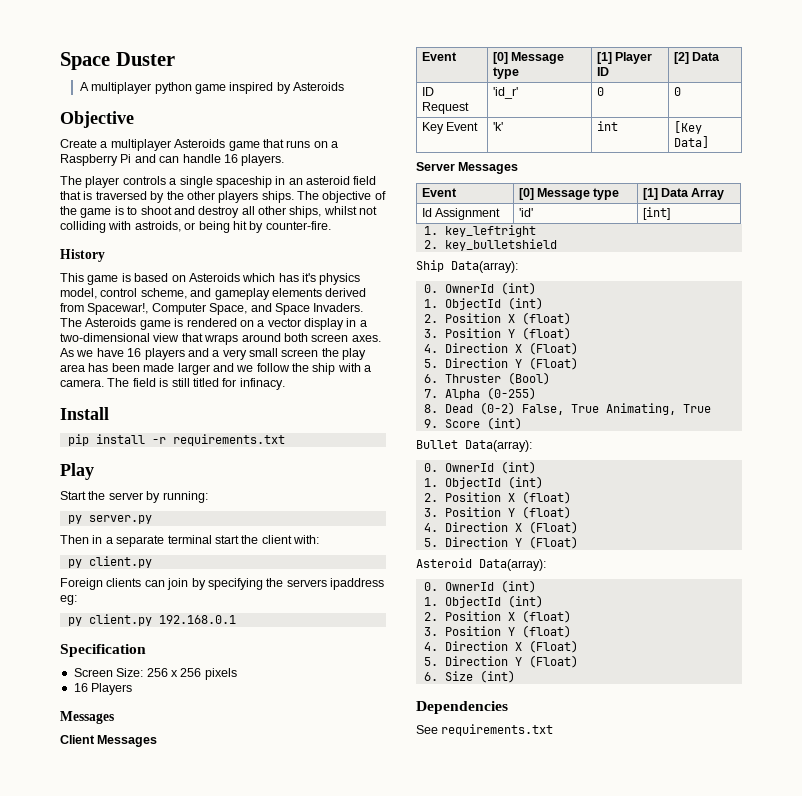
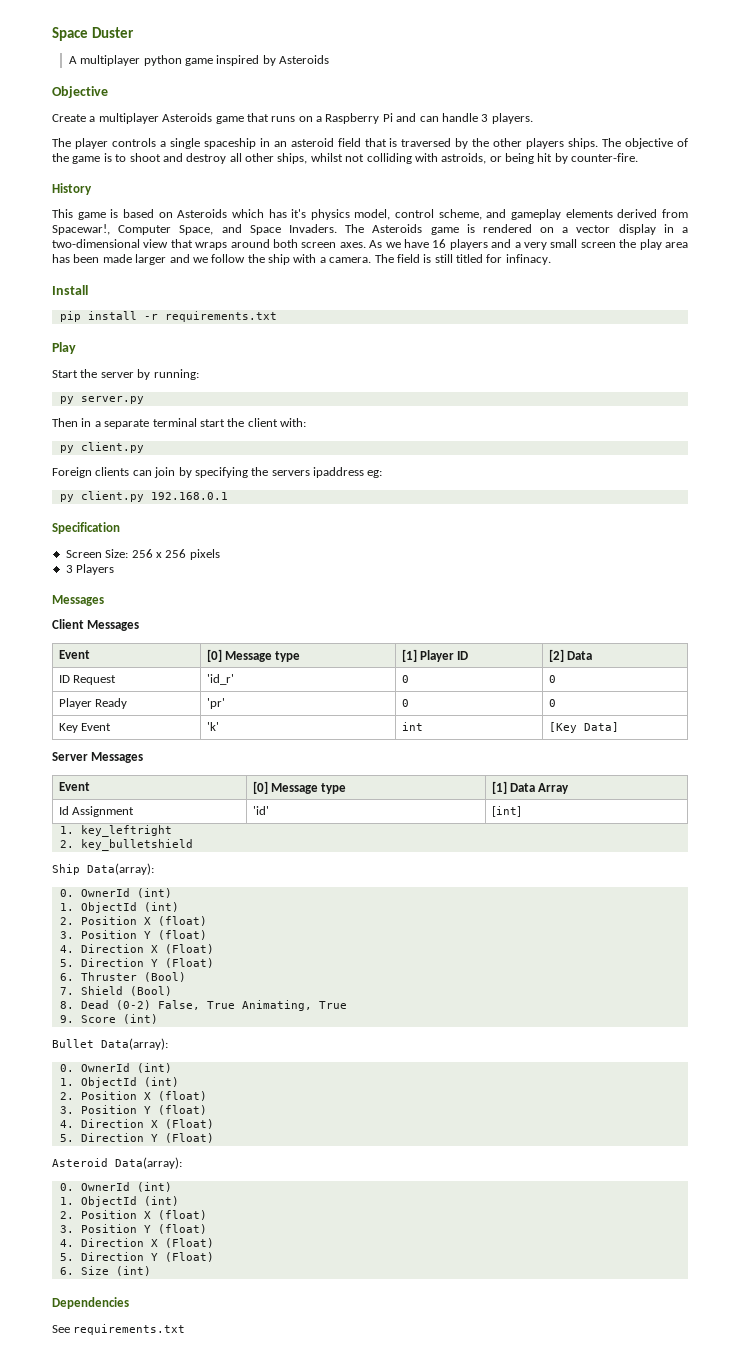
- Create a multiplayer Asteroids game that runs on a Raspberry Pi and can handle 16 players.
+ Create a multiplayer Asteroids game that runs on a Raspberry Pi and can handle 3 players.
- 16 Players
+ 3 Players
+ Player Ready | 'pr' | 0 | 0
- 7. Alpha (0-255)
+ 7. Shield (Bool)

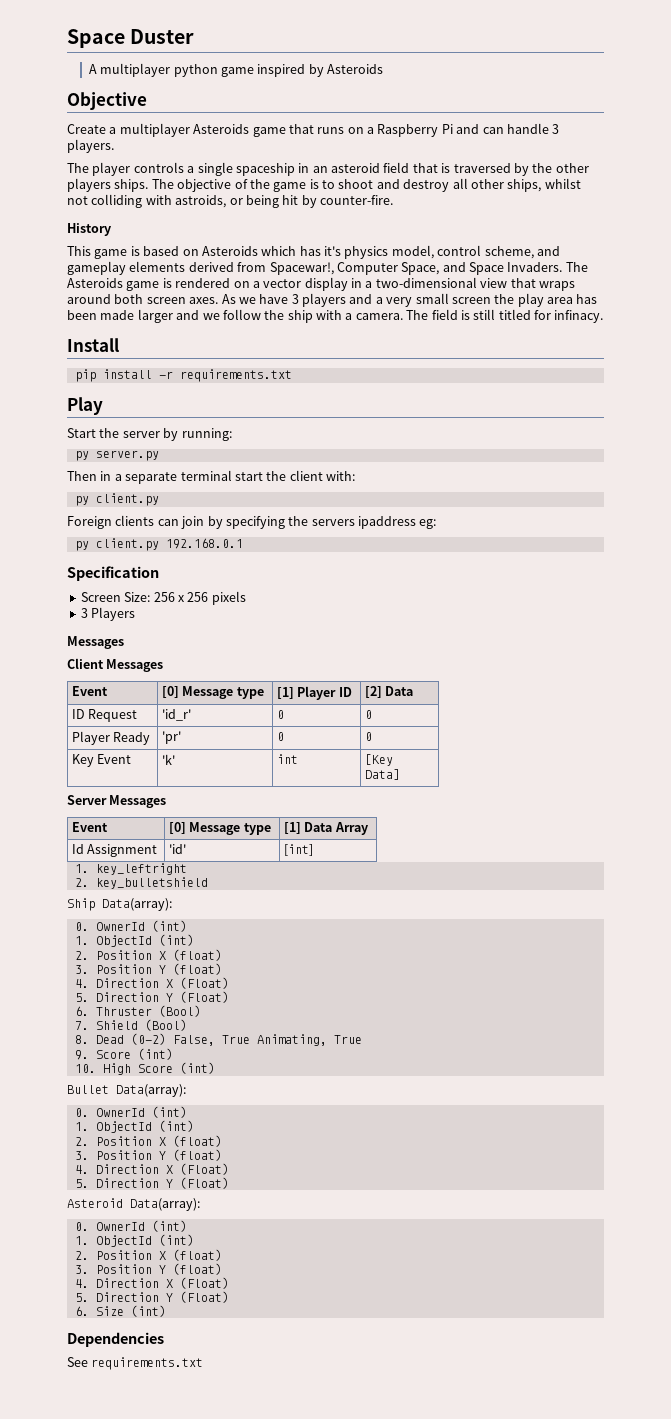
- As we have 16 players and a very small screen the play area has been made larger and we follow the ship with a camera.
+ As we have 3 players and a very small screen the play area has been made larger and we follow the ship with a camera.
+ 10. High Score (int)

